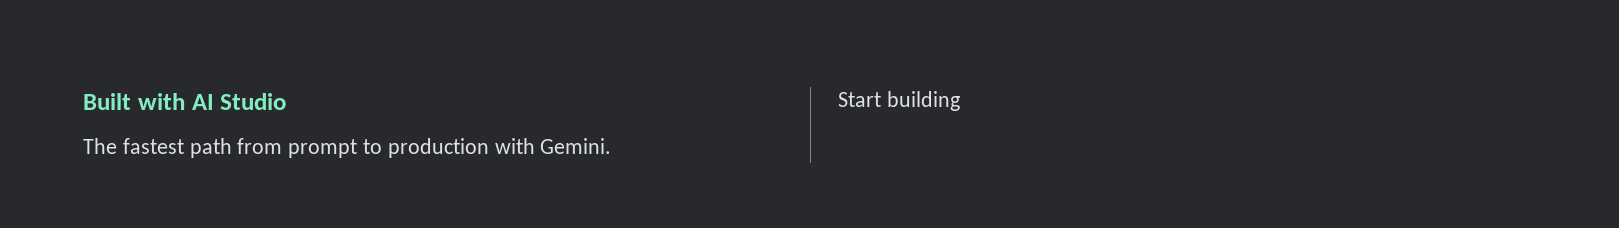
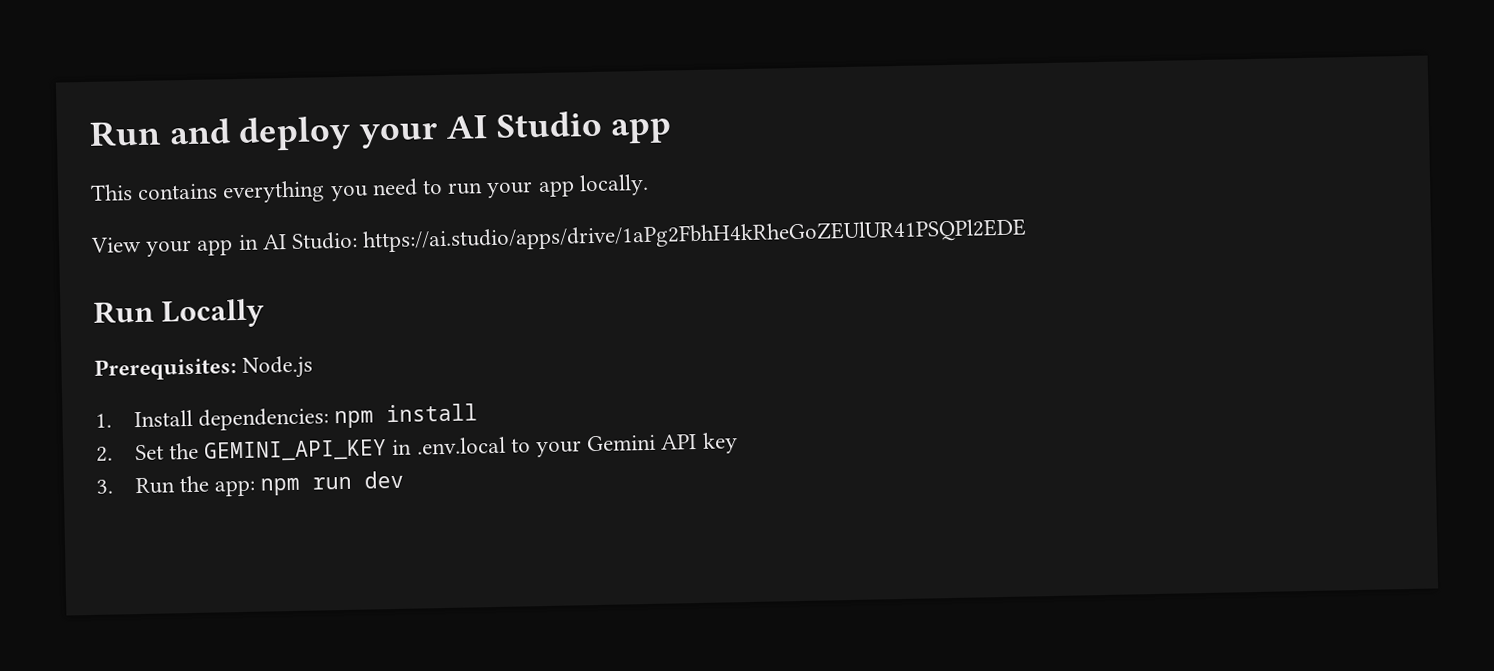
- Built with AI Studio
- The fastest path from prompt to production with Gemini.
- Start building
+ Run and deploy your AI Studio app
+ This contains everything you need to run your app locally.
+ View your app in AI Studio: https://ai.studio/apps/drive/1aPg2FbhH4kRheGoZEUlUR41PSQPl2EDE
+ Run Locally
+ Prerequisites: Node.js
+ 1. Install dependencies: npm install
+ 2. Set the GEMINI_API_KEY in .env.local to your Gemini API key
+ 3. Run the app: npm run dev

